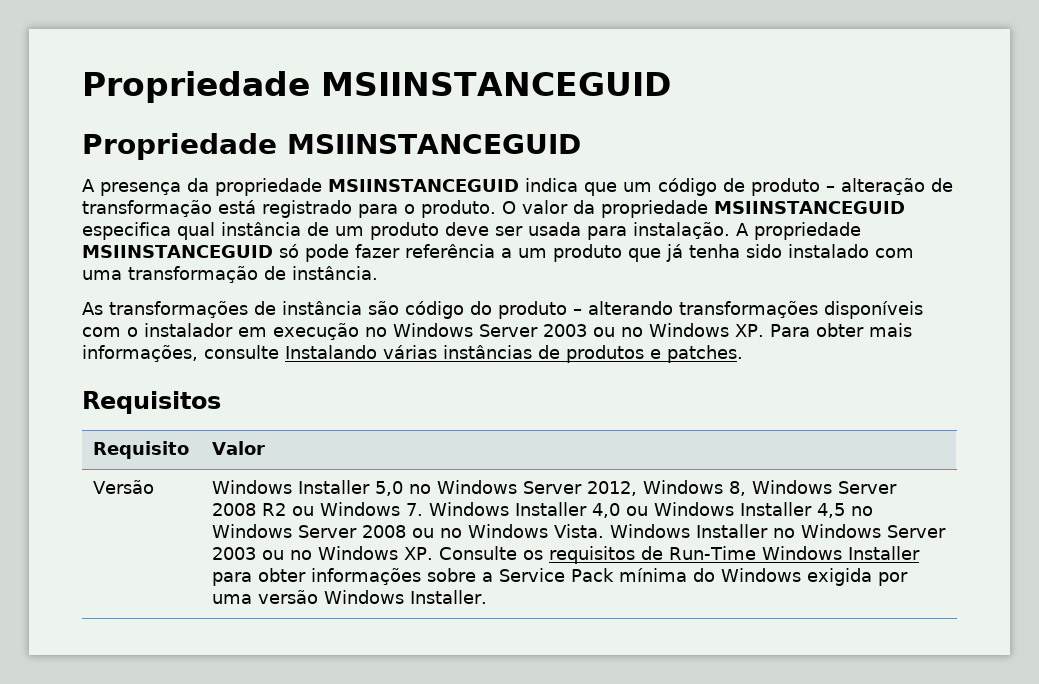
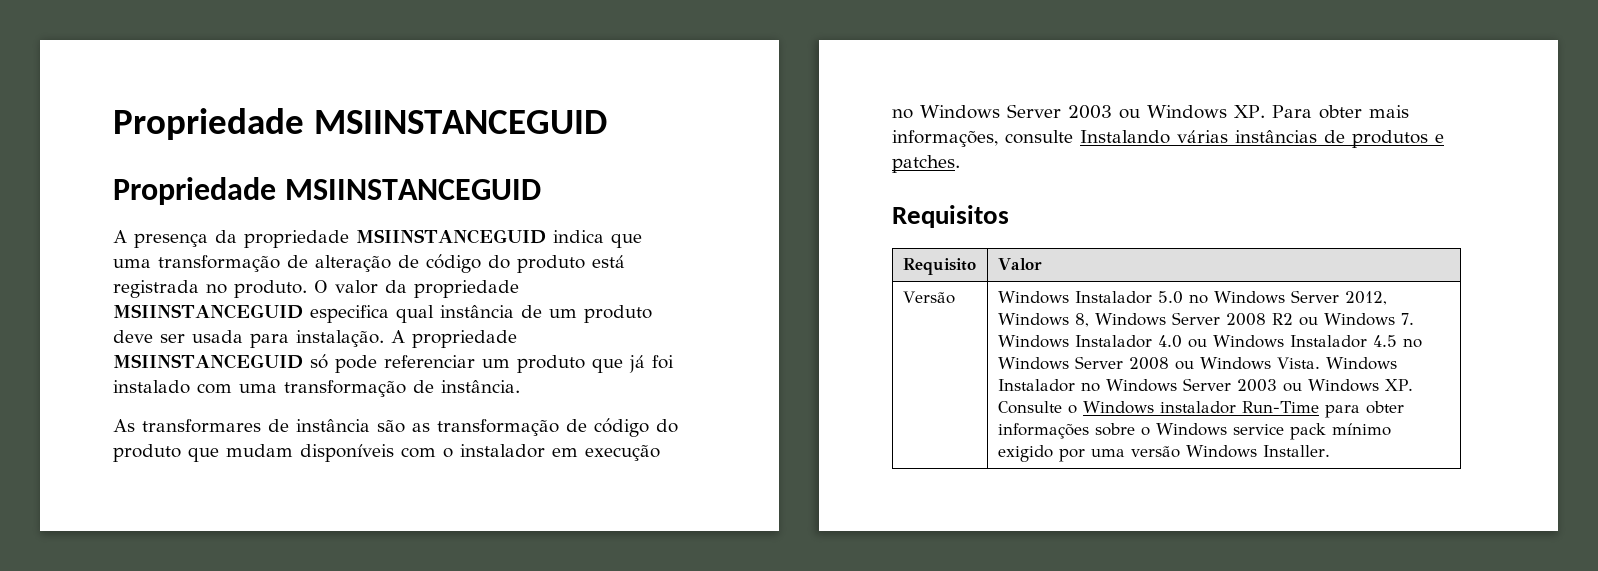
- A presença da propriedade MSIINSTANCEGUID indica que um código de produto – alteração de transformação está registrado para o produto.
+ A presença da propriedade MSIINSTANCEGUID indica que uma transformação de alteração de código do produto está registrada no produto.
- A propriedade MSIINSTANCEGUID só pode fazer referência a um produto que já tenha sido instalado com uma transformação de instância.
+ A propriedade MSIINSTANCEGUID só pode referenciar um produto que já foi instalado com uma transformação de instância.
- As transformações de instância são código do produto – alterando transformações disponíveis com o instalador em execução no Windows Server 2003 ou no Windows XP. Para obter mais informações, consulte Instalando várias instâncias de produtos e patches.
+ As transformares de instância são as transformação de código do produto que mudam disponíveis com o instalador em execução no Windows Server 2003 ou Windows XP. Para obter mais informações, consulte Instalando várias instâncias de produtos e patches.
- Windows Installer 5,0 no Windows Server 2012, Windows 8, Windows Server 2008 R2 ou Windows 7. Windows Installer 4,0 ou Windows Installer 4,5 no Windows Server 2008 ou no Windows Vista.
+ Windows Instalador 5.0 no Windows Server 2012, Windows 8, Windows Server 2008 R2 ou Windows 7. Windows Instalador 4.0 ou Windows Instalador 4.5 no Windows Server 2008 ou Windows Vista.
- Windows Installer no Windows Server 2003 ou no Windows XP. Consulte os requisitos de Run-Time Windows Installer para obter informações sobre a Service Pack mínima do Windows exigida por uma versão Windows Installer.
+ Windows Instalador no Windows Server 2003 ou Windows XP. Consulte o Windows instalador Run-Time para obter informações sobre o Windows service pack mínimo exigido por uma versão Windows Installer.

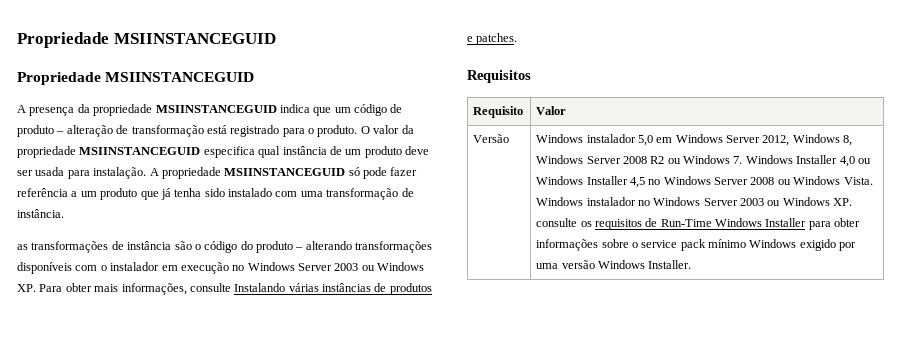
- A presença da propriedade MSIINSTANCEGUID indica que uma transformação de alteração de código do produto está registrada no produto.
+ A presença da propriedade MSIINSTANCEGUID indica que um código de produto – alteração de transformação está registrado para o produto.
- A propriedade MSIINSTANCEGUID só pode referenciar um produto que já foi instalado com uma transformação de instância.
+ A propriedade MSIINSTANCEGUID só pode fazer referência a um produto que já tenha sido instalado com uma transformação de instância.
- As transformares de instância são as transformação de código do produto que mudam disponíveis com o instalador em execução no Windows Server 2003 ou Windows XP. Para obter mais informações, consulte Instalando várias instâncias de produtos e patches.
+ as transformações de instância são o código do produto – alterando transformações disponíveis com o instalador em execução no Windows Server 2003 ou Windows XP. Para obter mais informações, consulte Instalando várias instâncias de produtos e patches.
- Windows Instalador 5.0 no Windows Server 2012, Windows 8, Windows Server 2008 R2 ou Windows 7. Windows Instalador 4.0 ou Windows Instalador 4.5 no Windows Server 2008 ou Windows Vista.
+ Windows instalador 5,0 em Windows Server 2012, Windows 8, Windows Server 2008 R2 ou Windows 7. Windows Installer 4,0 ou Windows Installer 4,5 no Windows Server 2008 ou Windows Vista.
- Windows Instalador no Windows Server 2003 ou Windows XP. Consulte o Windows instalador Run-Time para obter informações sobre o Windows service pack mínimo exigido por uma versão Windows Installer.
+ Windows instalador no Windows Server 2003 ou Windows XP. consulte os requisitos de Run-Time Windows Installer para obter informações sobre o service pack mínimo Windows exigido por uma versão Windows Installer.

